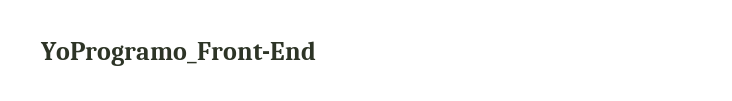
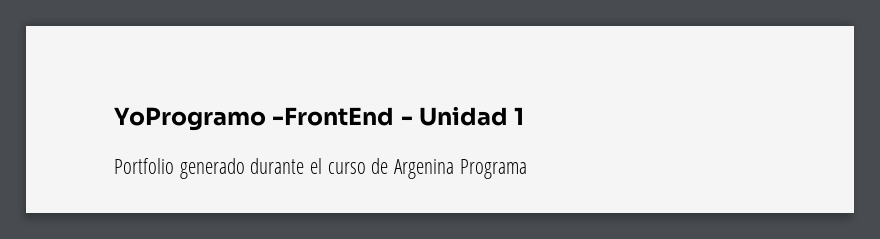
- YoProgramo_Front-End
+ YoProgramo -FrontEnd - Unidad 1
+ Portfolio generado durante el curso de Argenina Programa

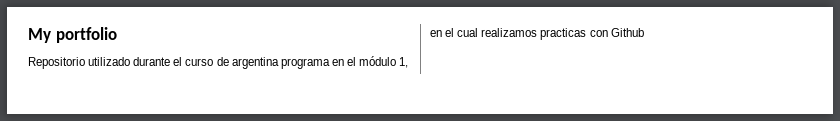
- YoProgramo -FrontEnd - Unidad 1
- Portfolio generado durante el curso de Argenina Programa
+ My portfolio
+ Repositorio utilizado durante el curso de argentina programa en el módulo 1, en el cual realizamos practicas con Github

